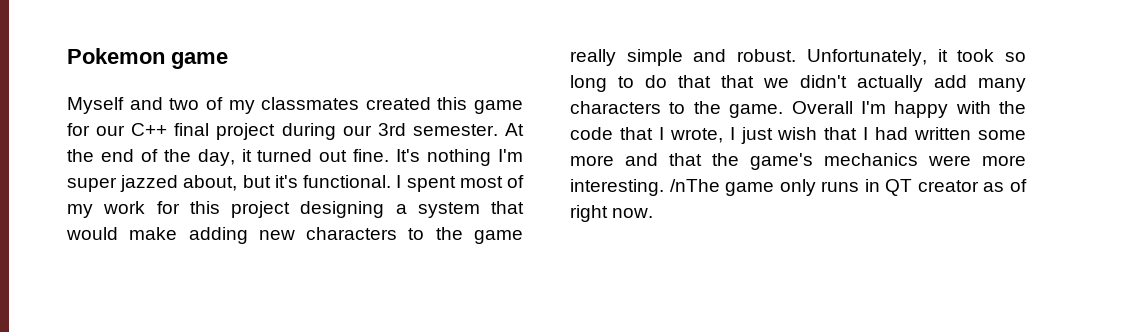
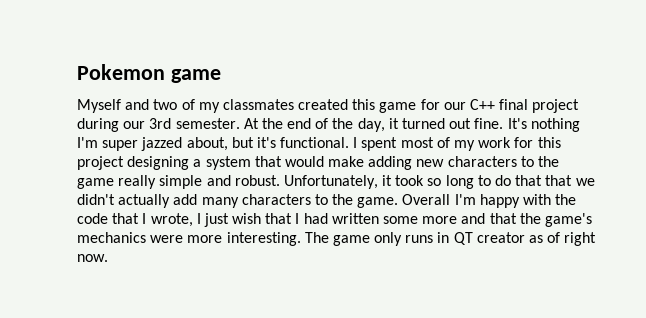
- /nThe game only runs in QT creator as of right now.
+ The game only runs in QT creator as of right now.

